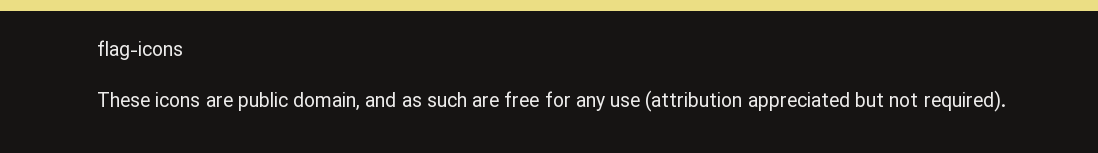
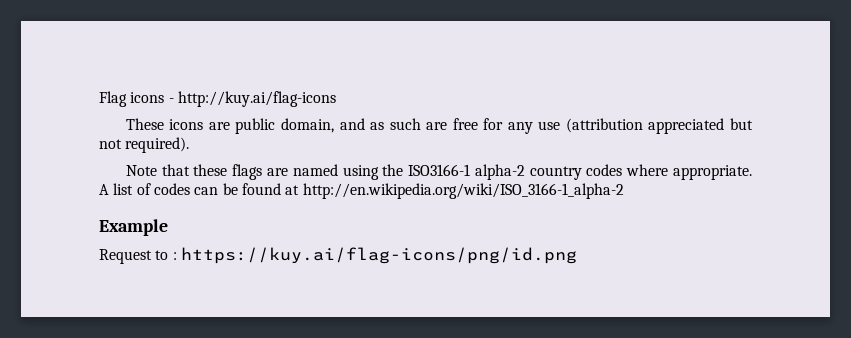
- flag-icons
+ Flag icons - http://kuy.ai/flag-icons
+ Note that these flags are named using the ISO3166-1 alpha-2 country codes where appropriate. A list of codes can be found at http://en.wikipedia.org/wiki/ISO_3166-1_alpha-2
+ Example
+ Request to : https://kuy.ai/flag-icons/png/id.png

